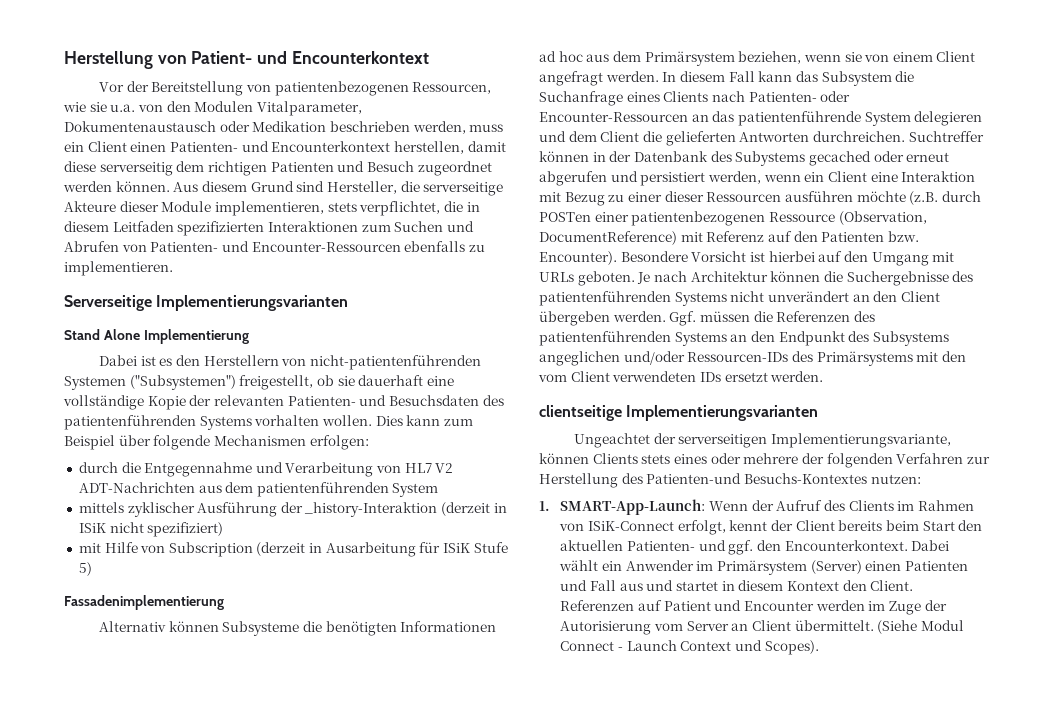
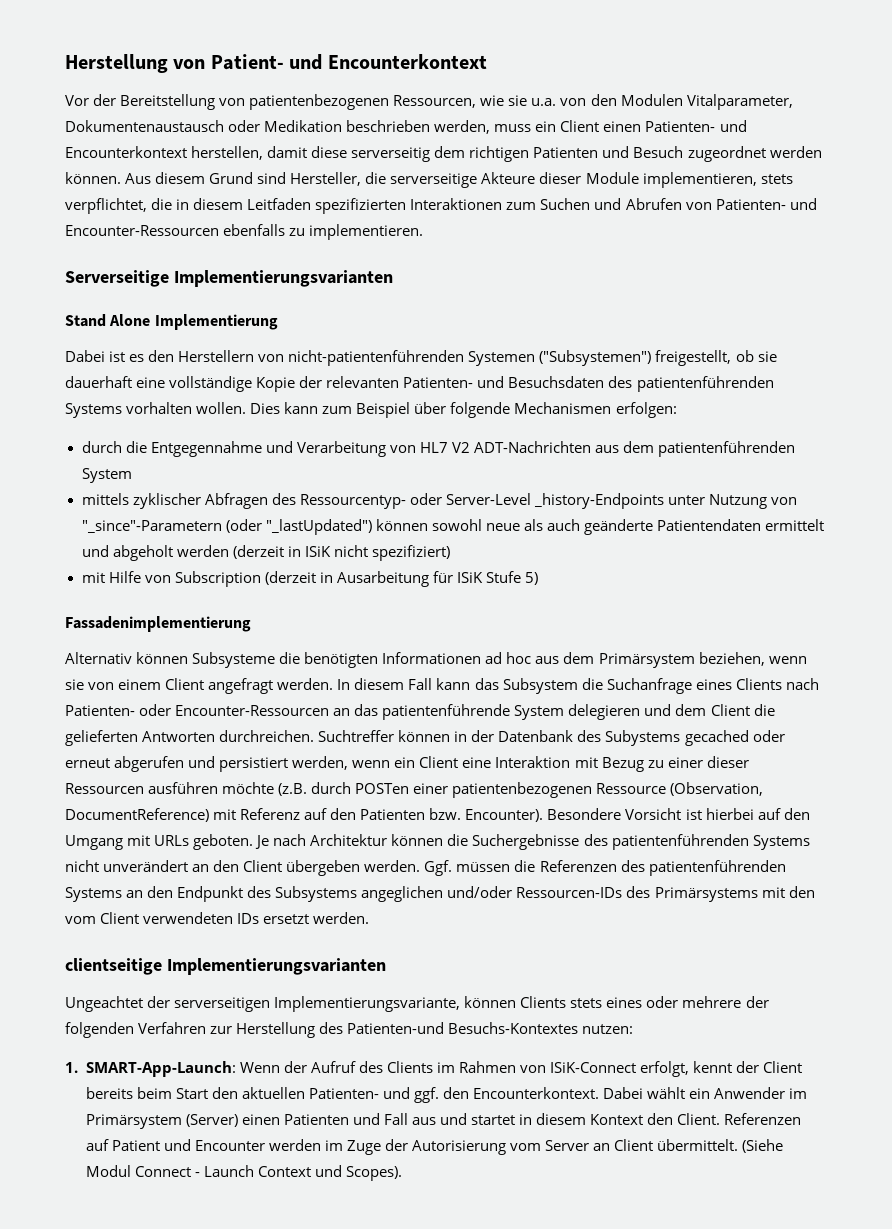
- mittels zyklischer Ausführung der _history-Interaktion (derzeit in ISiK nicht spezifiziert)
+ mittels zyklischer Abfragen des Ressourcentyp- oder Server-Level _history-Endpoints unter Nutzung von "_since"-Parametern (oder "_lastUpdated") können sowohl neue als auch geänderte Patientendaten ermittelt und abgeholt werden (derzeit in ISiK nicht spezifiziert)

